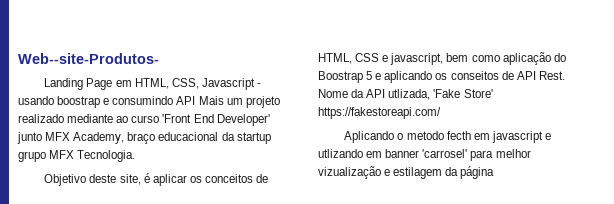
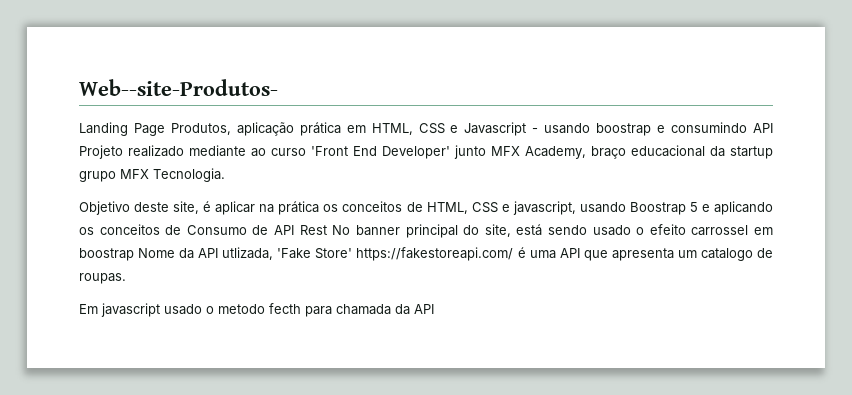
- Landing Page em HTML, CSS, Javascript - usando boostrap e consumindo API Mais um projeto realizado mediante ao curso 'Front End Developer' junto MFX Academy, braço educacional da startup grupo MFX Tecnologia.
+ Landing Page Produtos, aplicação prática em HTML, CSS e Javascript - usando boostrap e consumindo API Projeto realizado mediante ao curso 'Front End Developer' junto MFX Academy, braço educacional da startup grupo MFX Tecnologia.
- Objetivo deste site, é aplicar os conceitos de HTML, CSS e javascript, bem como aplicação do Boostrap 5 e aplicando os conseitos de API Rest. Nome da API utlizada, 'Fake Store' https://fakestoreapi.com/
- Aplicando o metodo fecth em javascript e utlizando em banner 'carrosel' para melhor vizualização e estilagem da página
+ Objetivo deste site, é aplicar na prática os conceitos de HTML, CSS e javascript, usando Boostrap 5 e aplicando os conceitos de Consumo de API Rest No banner principal do site, está sendo usado o efeito carrossel em boostrap Nome da API utlizada, 'Fake Store' https://fakestoreapi.com/ é uma API que apresenta um catalogo de roupas.
+ Em javascript usado o metodo fecth para chamada da API

